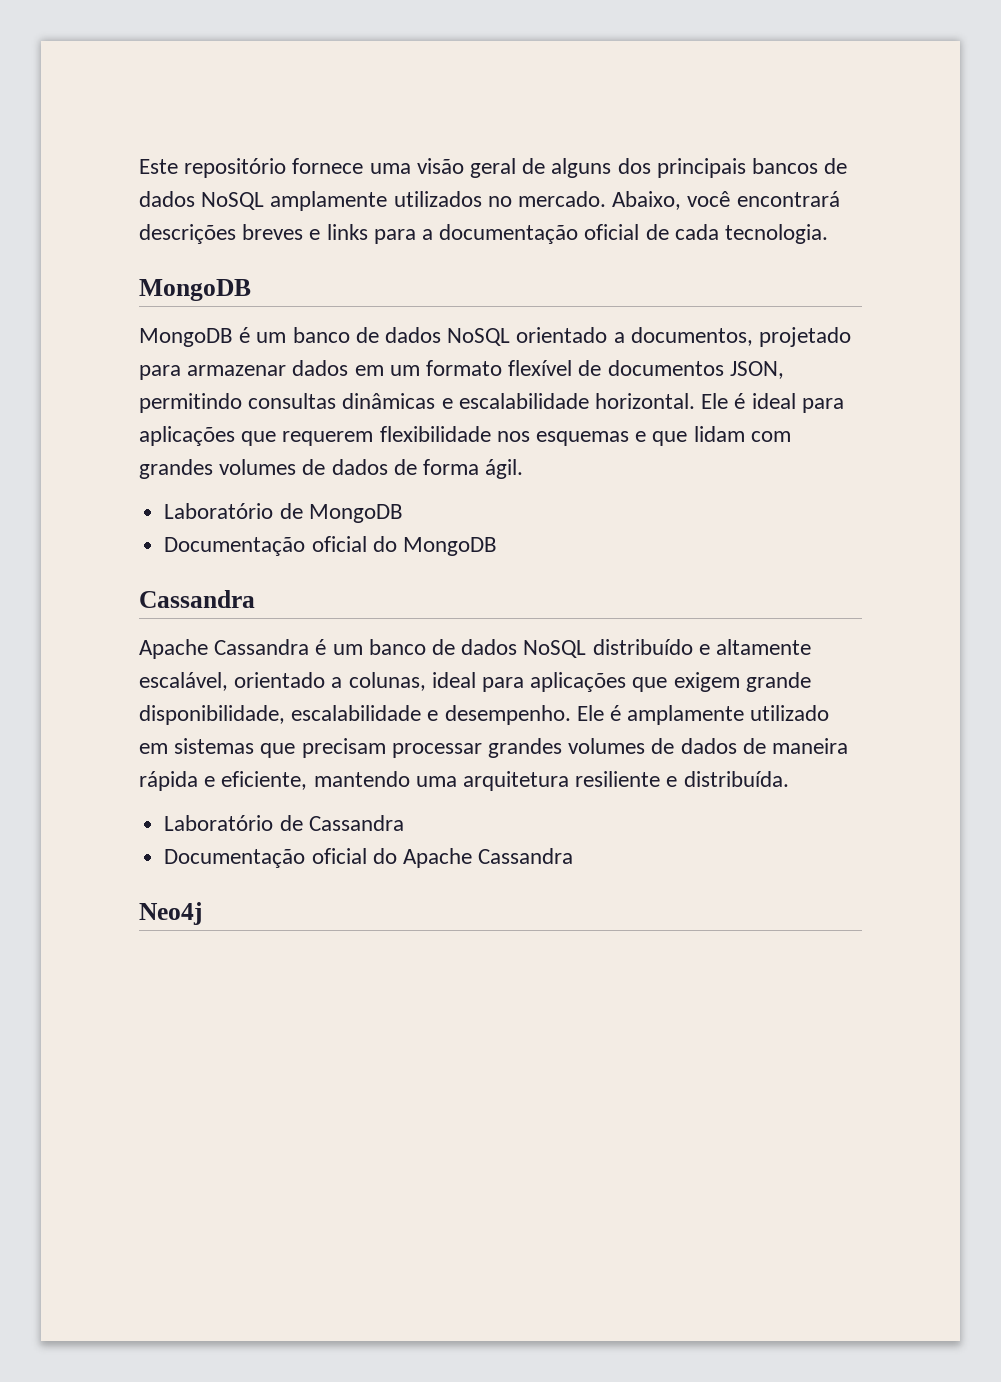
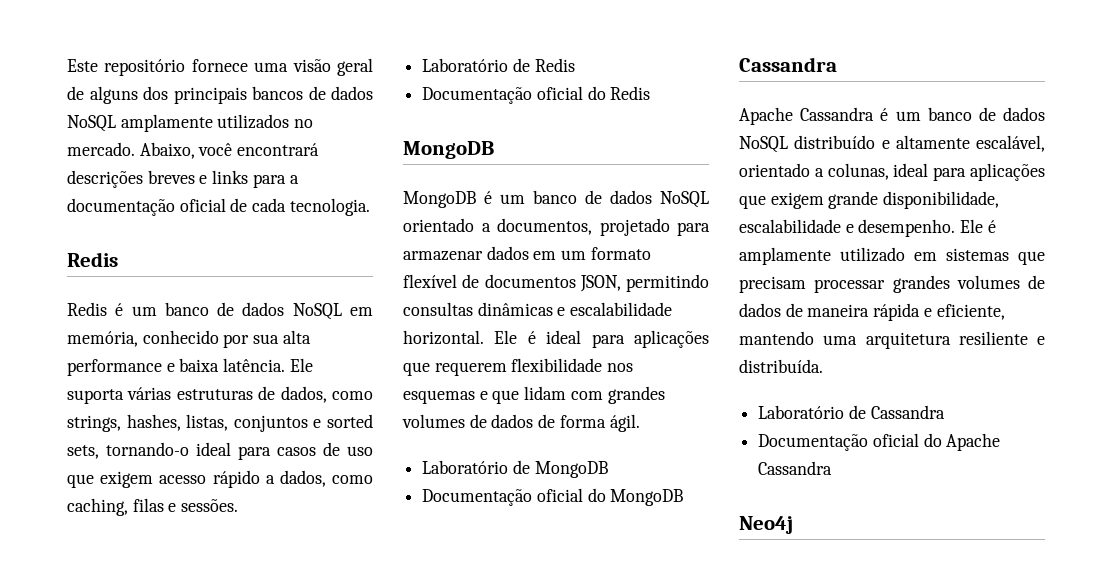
  Abaixo, você encontrará descrições breves e links para a documentação oficial de cada tecnologia.
+ Redis
+ Redis é um banco de dados NoSQL em memória, conhecido por sua alta performance e baixa latência. Ele suporta várias estruturas de dados, como strings, hashes, listas, conjuntos e sorted sets, tornando-o ideal para casos de uso que exigem acesso rápido a dados, como caching, filas e sessões.
+ Laboratório de Redis
+ Documentação oficial do Redis

